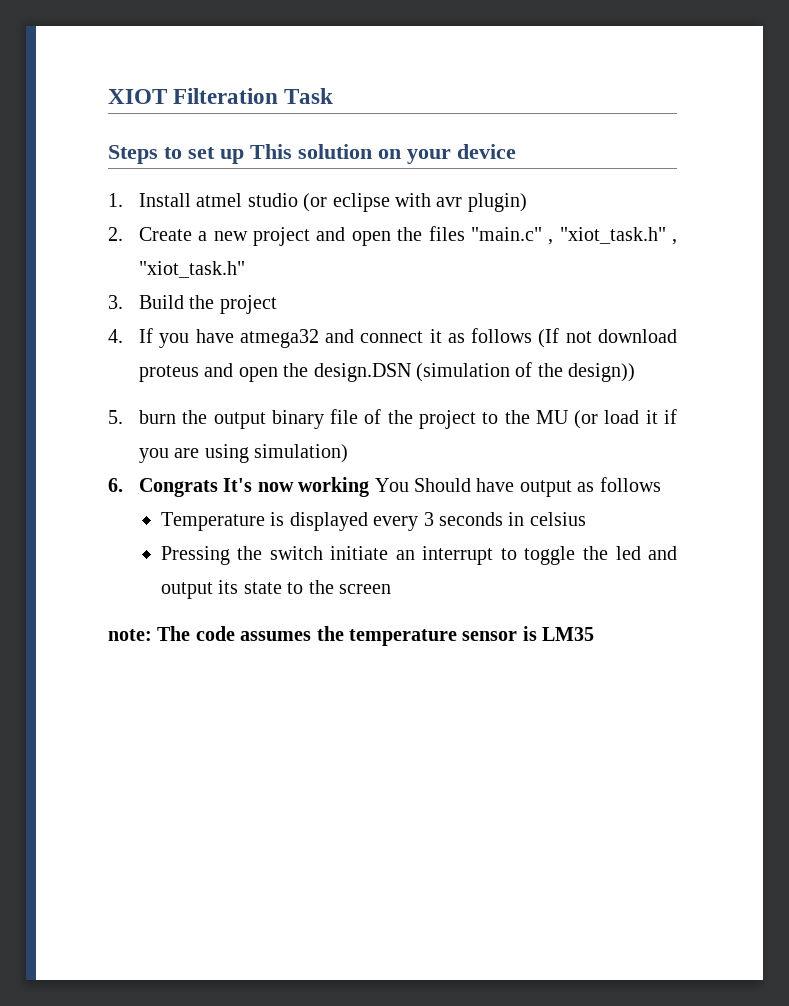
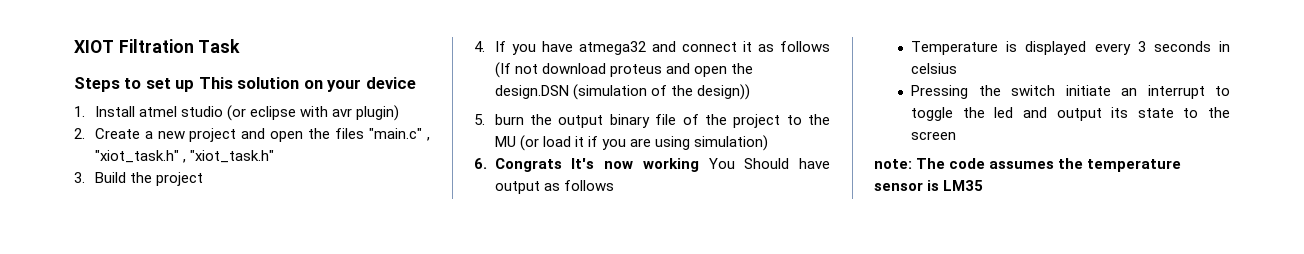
- XIOT Filteration Task
+ XIOT Filtration Task

